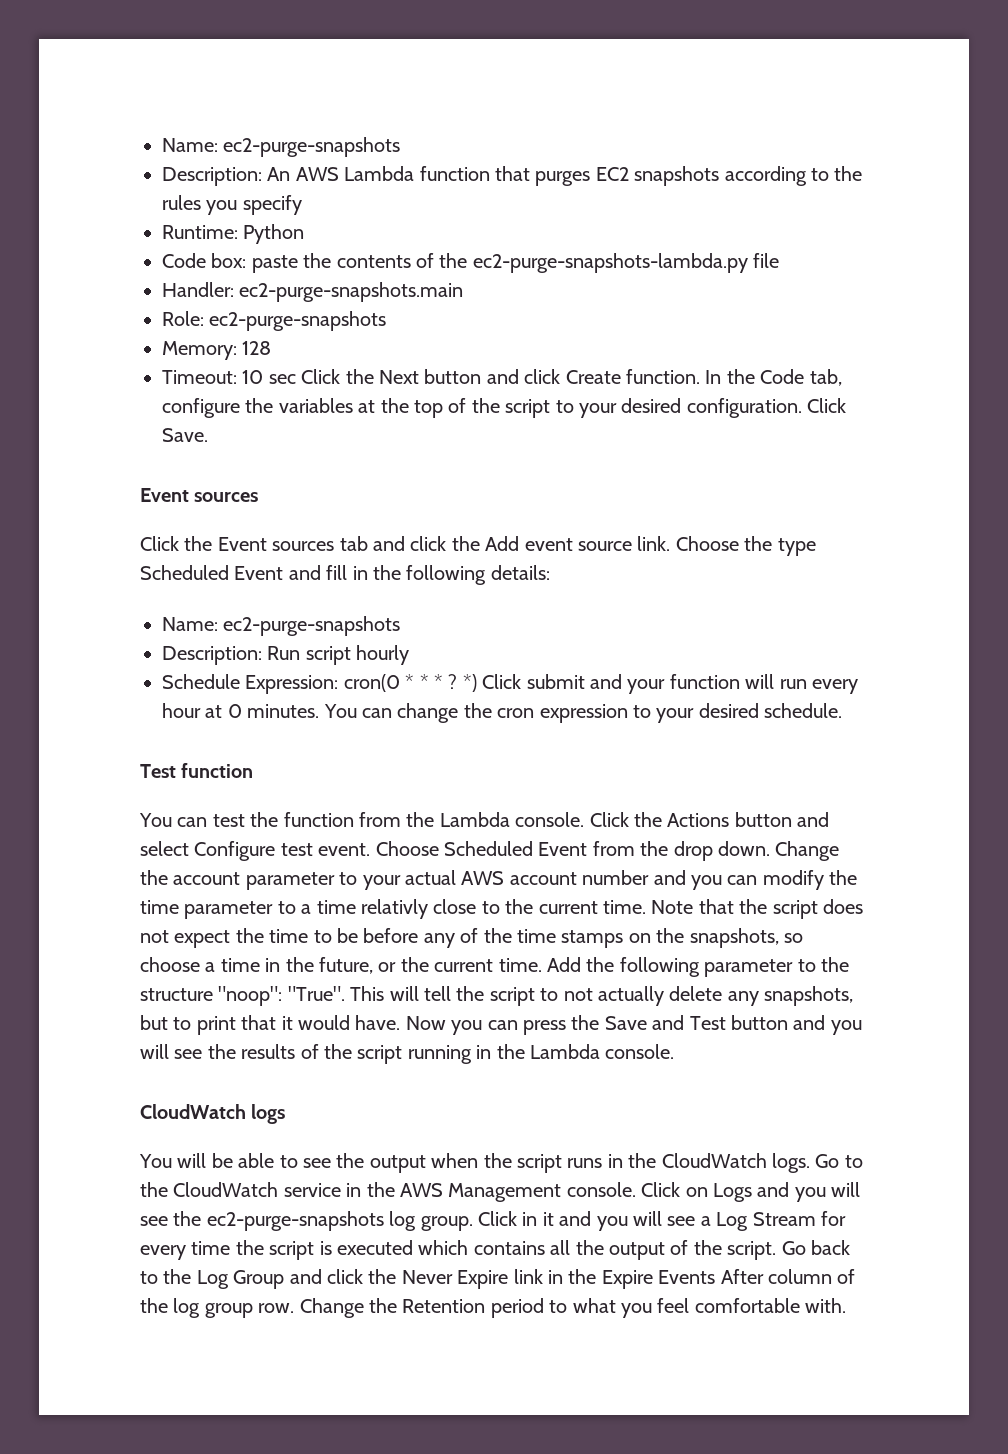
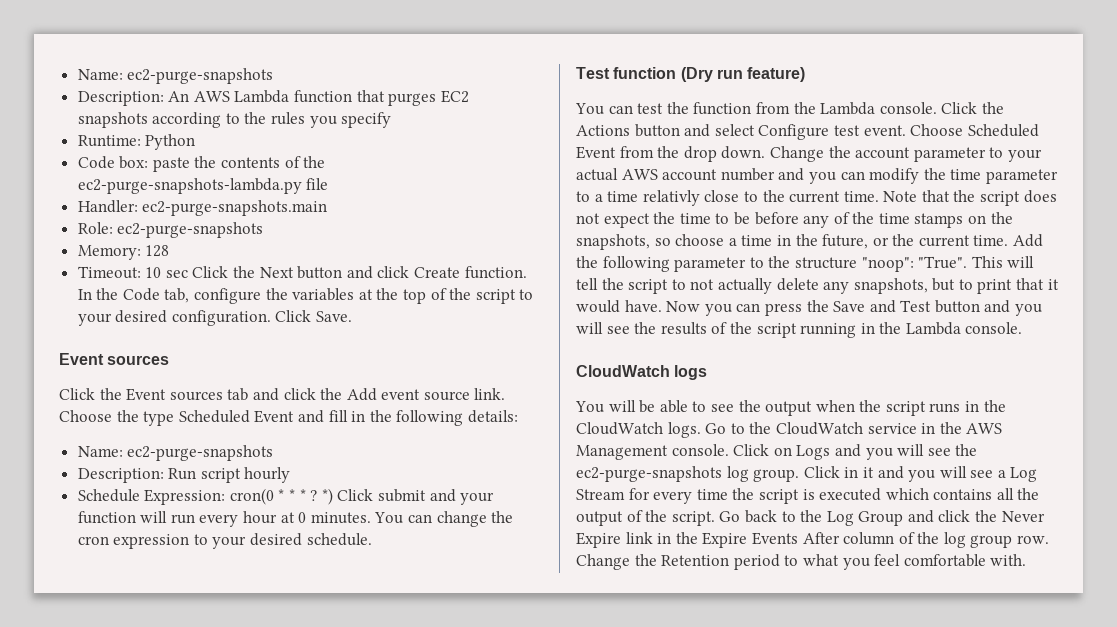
- Test function
+ Test function (Dry run feature)

